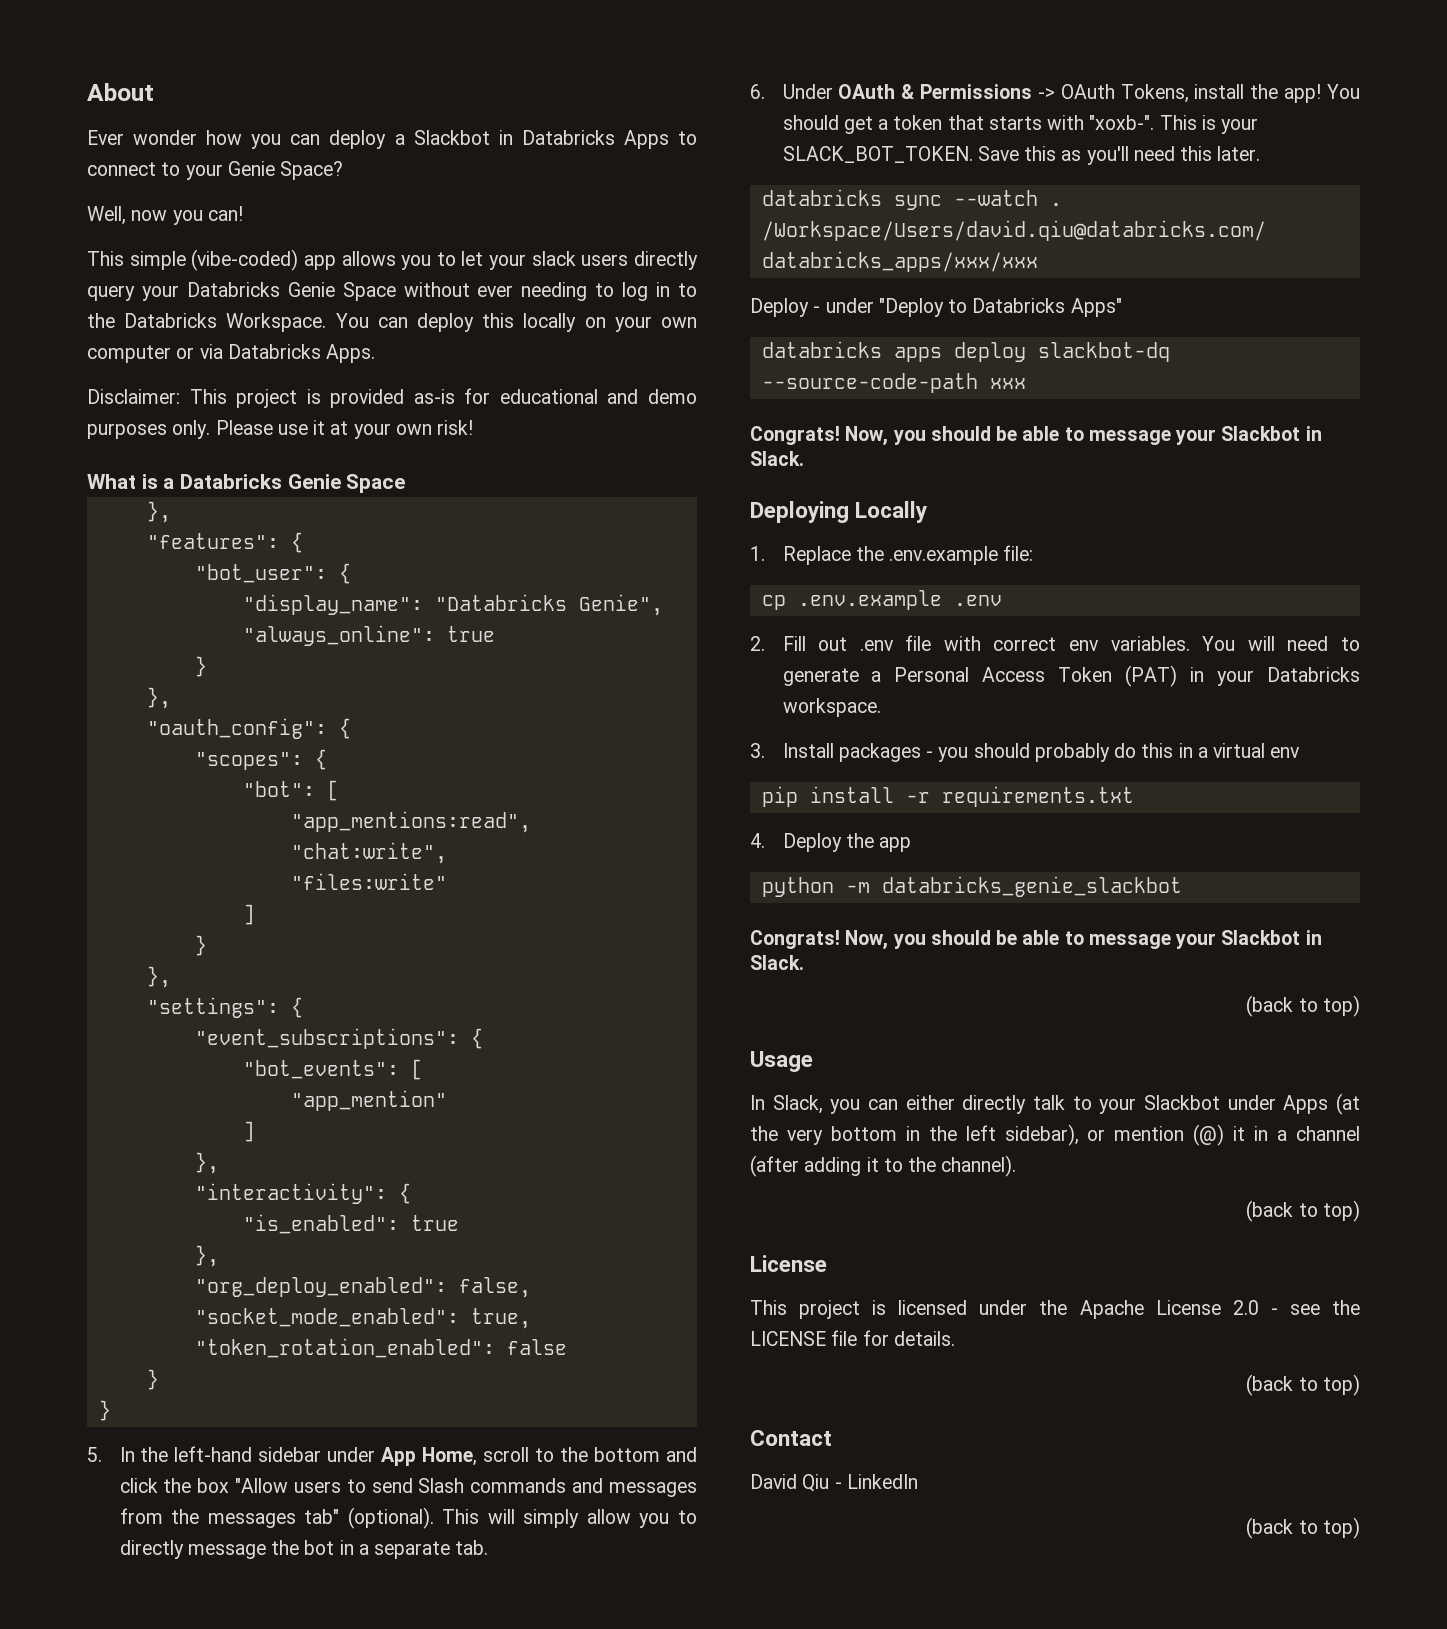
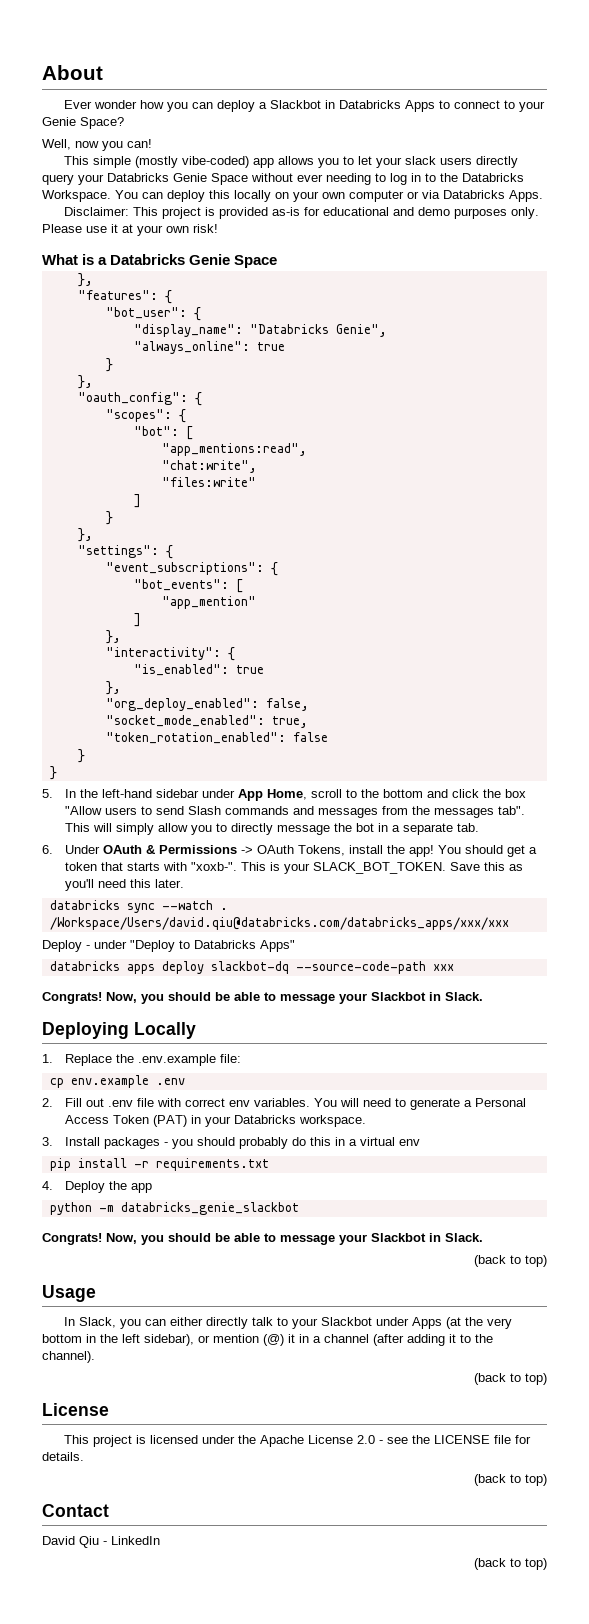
- This simple (vibe-coded) app allows you to let your slack users directly query your Databricks Genie Space without ever needing to log in to the Databricks Workspace.
+ This simple (mostly vibe-coded) app allows you to let your slack users directly query your Databricks Genie Space without ever needing to log in to the Databricks Workspace.
- 5. In the left-hand sidebar under App Home, scroll to the bottom and click the box "Allow users to send Slash commands and messages from the messages tab" (optional).
+ 5. In the left-hand sidebar under App Home, scroll to the bottom and click the box "Allow users to send Slash commands and messages from the messages tab".
- cp .env.example .env
+ cp env.example .env

